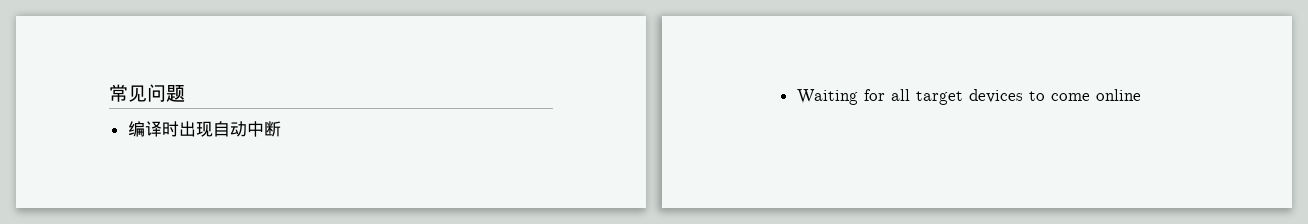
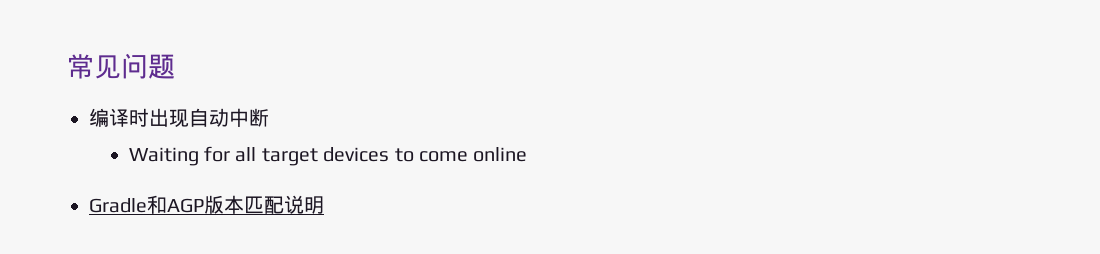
+ Gradle和AGP版本匹配说明

